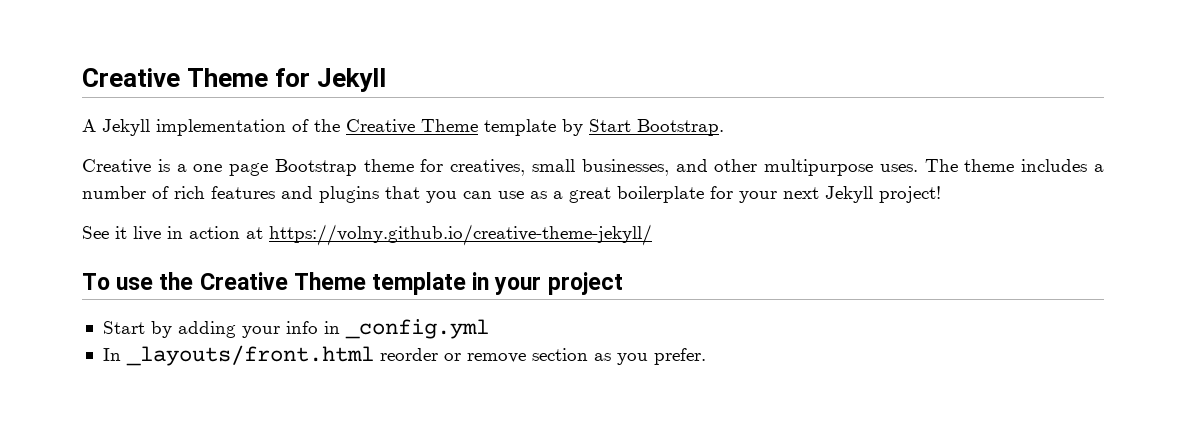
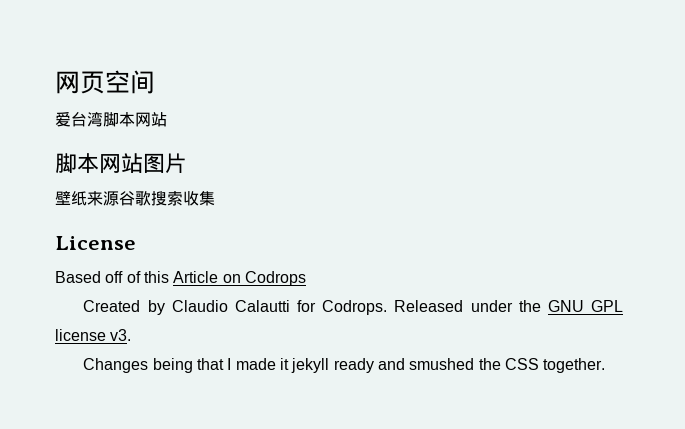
- Creative Theme for Jekyll
- A Jekyll implementation of the Creative Theme template by Start Bootstrap.
- Creative is a one page Bootstrap theme for creatives, small businesses, and other multipurpose uses. The theme includes a number of rich features and plugins that you can use as a great boilerplate for your next Jekyll project!
- See it live in action at https://volny.github.io/creative-theme-jekyll/
- To use the Creative Theme template in your project
- Start by adding your info in _config.yml
- In _layouts/front.html reorder or remove section as you prefer.
+ 网页空间
+ 爱台湾脚本网站
+ 脚本网站图片
+ 壁纸来源谷歌搜索收集
+ License
+ Based off of this Article on Codrops
+ Created by Claudio Calautti for Codrops. Released under the GNU GPL license v3.
+ Changes being that I made it jekyll ready and smushed the CSS together.

